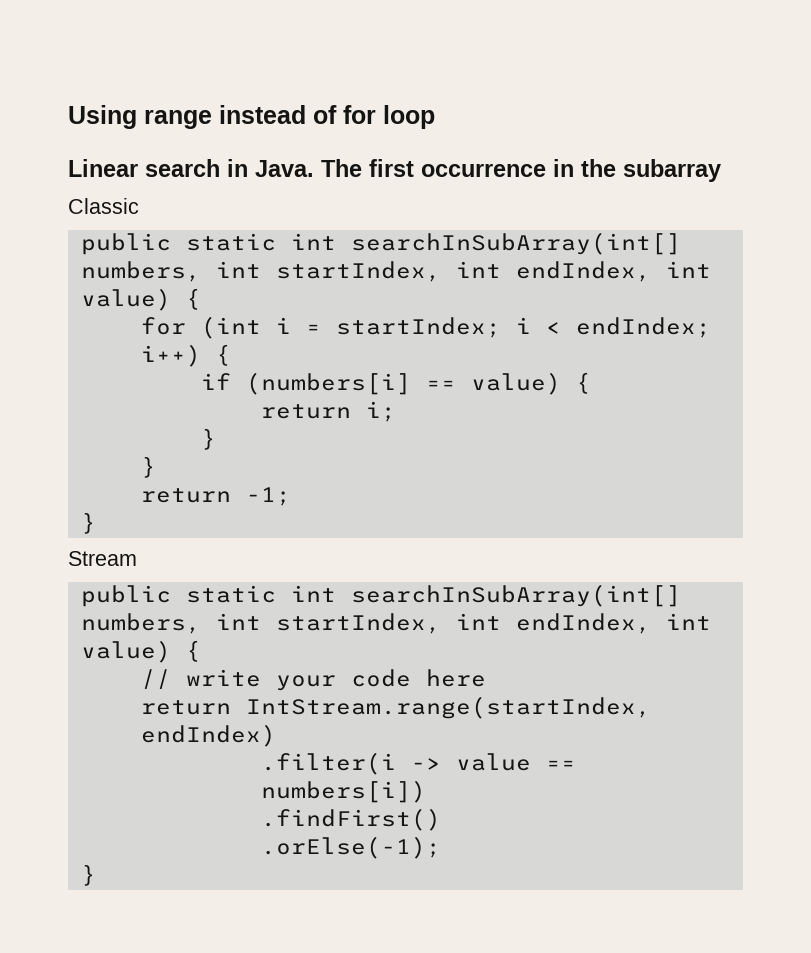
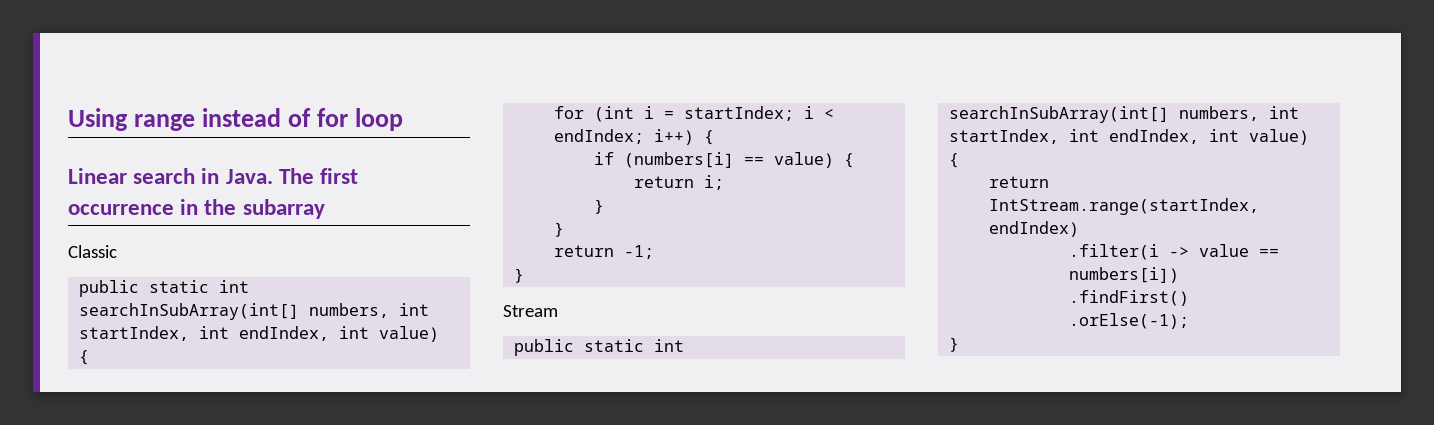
- // write your code here

